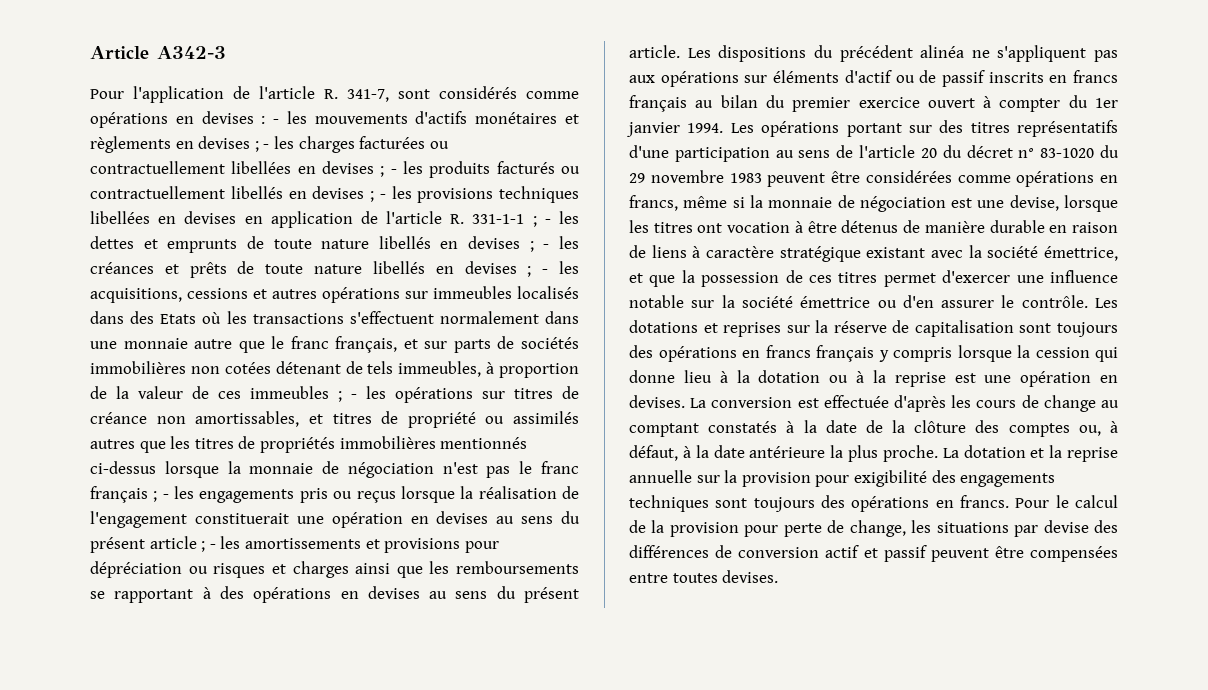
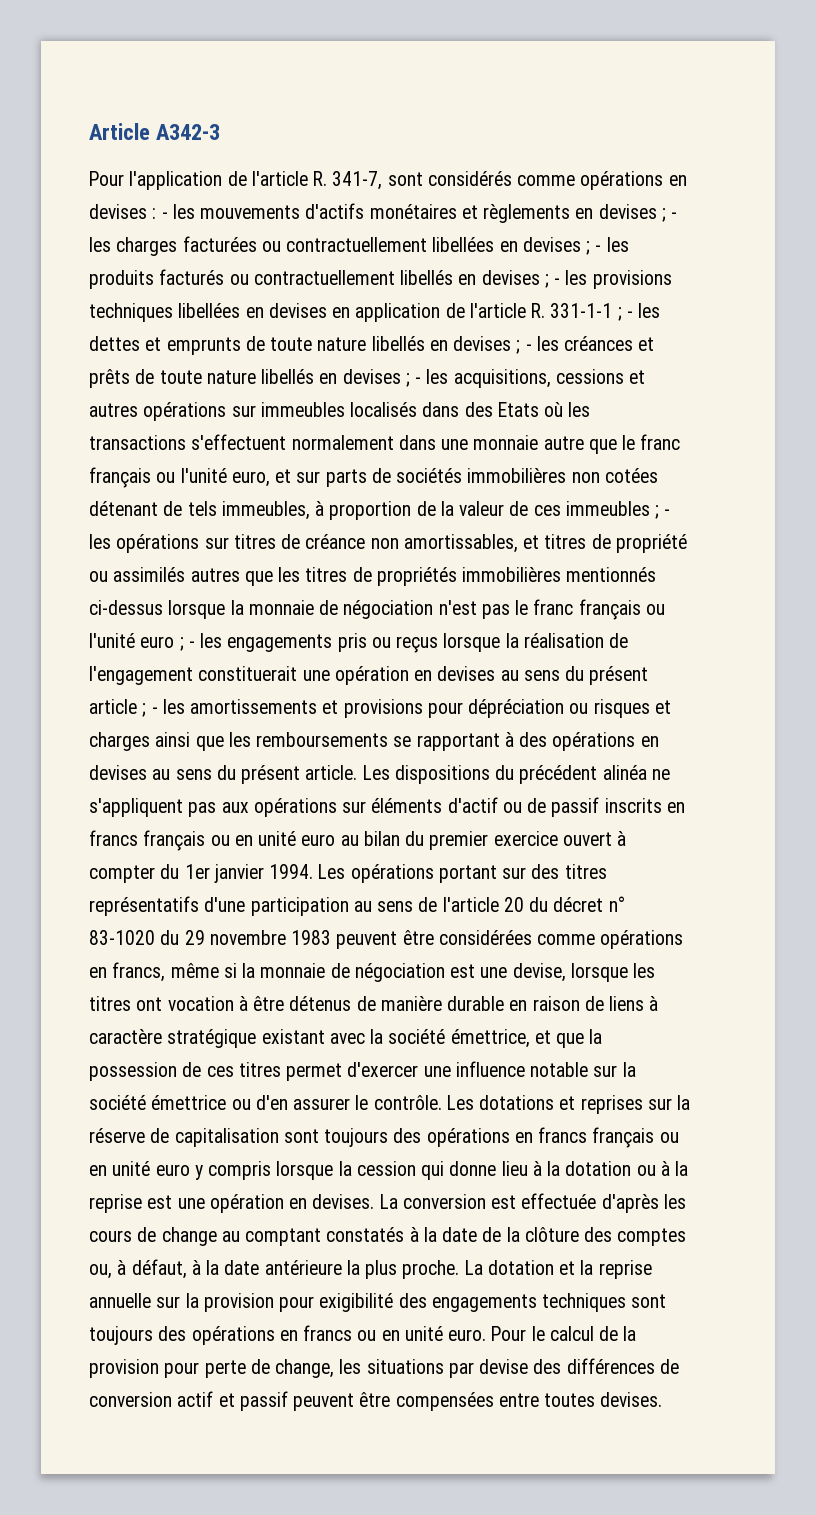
- - les acquisitions, cessions et autres opérations sur immeubles localisés dans des Etats où les transactions s'effectuent normalement dans une monnaie autre que le franc français, et sur parts de sociétés immobilières non cotées détenant de tels immeubles, à proportion de la valeur de ces immeubles ;
+ - les acquisitions, cessions et autres opérations sur immeubles localisés dans des Etats où les transactions s'effectuent normalement dans une monnaie autre que le franc français ou l'unité euro, et sur parts de sociétés immobilières non cotées détenant de tels immeubles, à proportion de la valeur de ces immeubles ;
- - les opérations sur titres de créance non amortissables, et titres de propriété ou assimilés autres que les titres de propriétés immobilières mentionnés ci-dessus lorsque la monnaie de négociation n'est pas le franc français ;
+ - les opérations sur titres de créance non amortissables, et titres de propriété ou assimilés autres que les titres de propriétés immobilières mentionnés ci-dessus lorsque la monnaie de négociation n'est pas le franc français ou l'unité euro ;
- Les dispositions du précédent alinéa ne s'appliquent pas aux opérations sur éléments d'actif ou de passif inscrits en francs français au bilan du premier exercice ouvert à compter du 1er janvier 1994.
+ Les dispositions du précédent alinéa ne s'appliquent pas aux opérations sur éléments d'actif ou de passif inscrits en francs français ou en unité euro au bilan du premier exercice ouvert à compter du 1er janvier 1994.
- Les dotations et reprises sur la réserve de capitalisation sont toujours des opérations en francs français y compris lorsque la cession qui donne lieu à la dotation ou à la reprise est une opération en devises.
+ Les dotations et reprises sur la réserve de capitalisation sont toujours des opérations en francs français ou en unité euro y compris lorsque la cession qui donne lieu à la dotation ou à la reprise est une opération en devises.
- La dotation et la reprise annuelle sur la provision pour exigibilité des engagements techniques sont toujours des opérations en francs.
+ La dotation et la reprise annuelle sur la provision pour exigibilité des engagements techniques sont toujours des opérations en francs ou en unité euro.

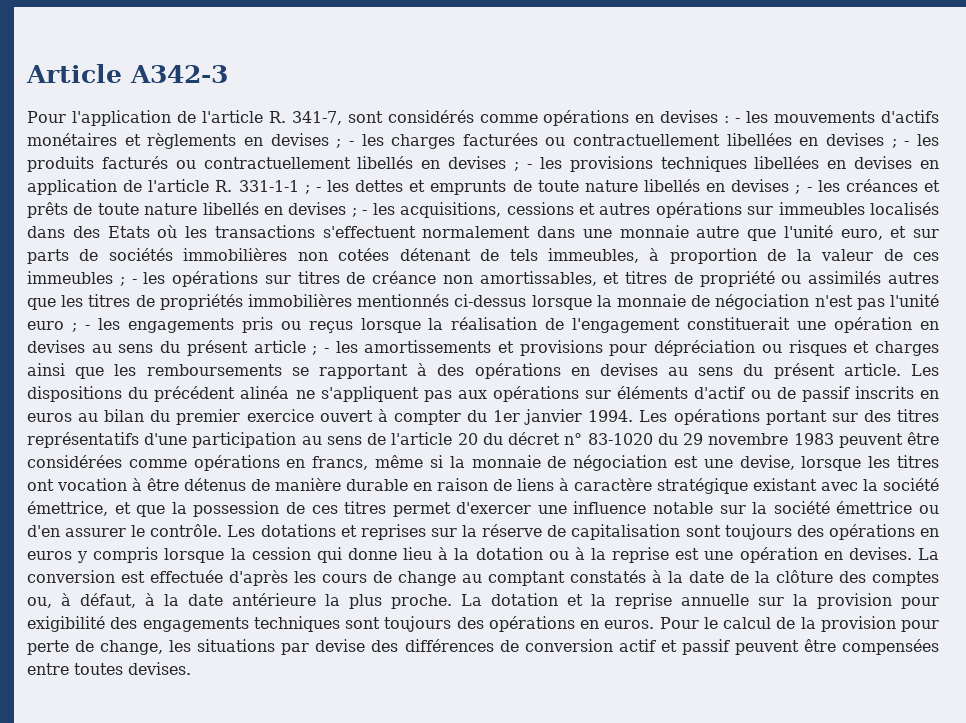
- - les acquisitions, cessions et autres opérations sur immeubles localisés dans des Etats où les transactions s'effectuent normalement dans une monnaie autre que le franc français ou l'unité euro, et sur parts de sociétés immobilières non cotées détenant de tels immeubles, à proportion de la valeur de ces immeubles ;
+ - les acquisitions, cessions et autres opérations sur immeubles localisés dans des Etats où les transactions s'effectuent normalement dans une monnaie autre que l'unité euro, et sur parts de sociétés immobilières non cotées détenant de tels immeubles, à proportion de la valeur de ces immeubles ;
- - les opérations sur titres de créance non amortissables, et titres de propriété ou assimilés autres que les titres de propriétés immobilières mentionnés ci-dessus lorsque la monnaie de négociation n'est pas le franc français ou l'unité euro ;
+ - les opérations sur titres de créance non amortissables, et titres de propriété ou assimilés autres que les titres de propriétés immobilières mentionnés ci-dessus lorsque la monnaie de négociation n'est pas l'unité euro ;
- Les dispositions du précédent alinéa ne s'appliquent pas aux opérations sur éléments d'actif ou de passif inscrits en francs français ou en unité euro au bilan du premier exercice ouvert à compter du 1er janvier 1994.
+ Les dispositions du précédent alinéa ne s'appliquent pas aux opérations sur éléments d'actif ou de passif inscrits en euros au bilan du premier exercice ouvert à compter du 1er janvier 1994.
- Les dotations et reprises sur la réserve de capitalisation sont toujours des opérations en francs français ou en unité euro y compris lorsque la cession qui donne lieu à la dotation ou à la reprise est une opération en devises.
+ Les dotations et reprises sur la réserve de capitalisation sont toujours des opérations en euros y compris lorsque la cession qui donne lieu à la dotation ou à la reprise est une opération en devises.
- La dotation et la reprise annuelle sur la provision pour exigibilité des engagements techniques sont toujours des opérations en francs ou en unité euro.
+ La dotation et la reprise annuelle sur la provision pour exigibilité des engagements techniques sont toujours des opérations en euros.

